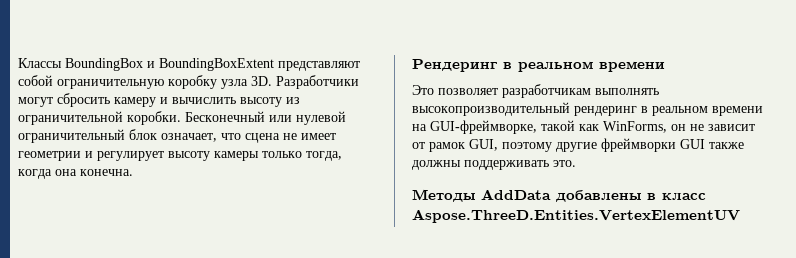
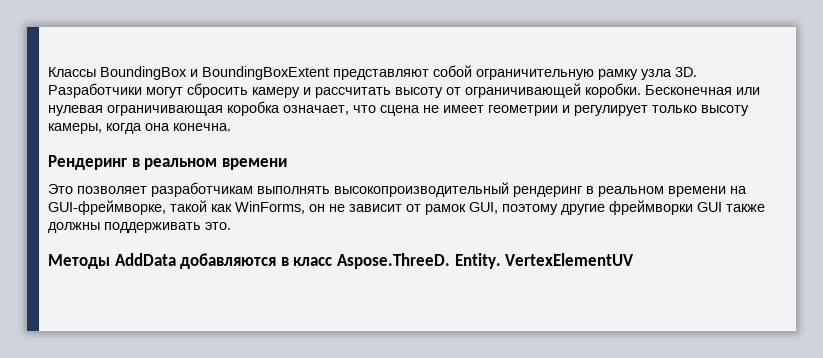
- Классы BoundingBox и BoundingBoxExtent представляют собой ограничительную коробку узла 3D.
+ Классы BoundingBox и BoundingBoxExtent представляют собой ограничительную рамку узла 3D.
- Разработчики могут сбросить камеру и вычислить высоту из ограничительной коробки. Бесконечный или нулевой ограничительный блок означает, что сцена не имеет геометрии и регулирует высоту камеры только тогда, когда она конечна.
+ Разработчики могут сбросить камеру и рассчитать высоту от ограничивающей коробки. Бесконечная или нулевая ограничивающая коробка означает, что сцена не имеет геометрии и регулирует только высоту камеры, когда она конечна.
- Методы AddData добавлены в класс Aspose.ThreeD.Entities.VertexElementUV
+ Методы AddData добавляются в класс Aspose.ThreeD. Entity. VertexElementUV

